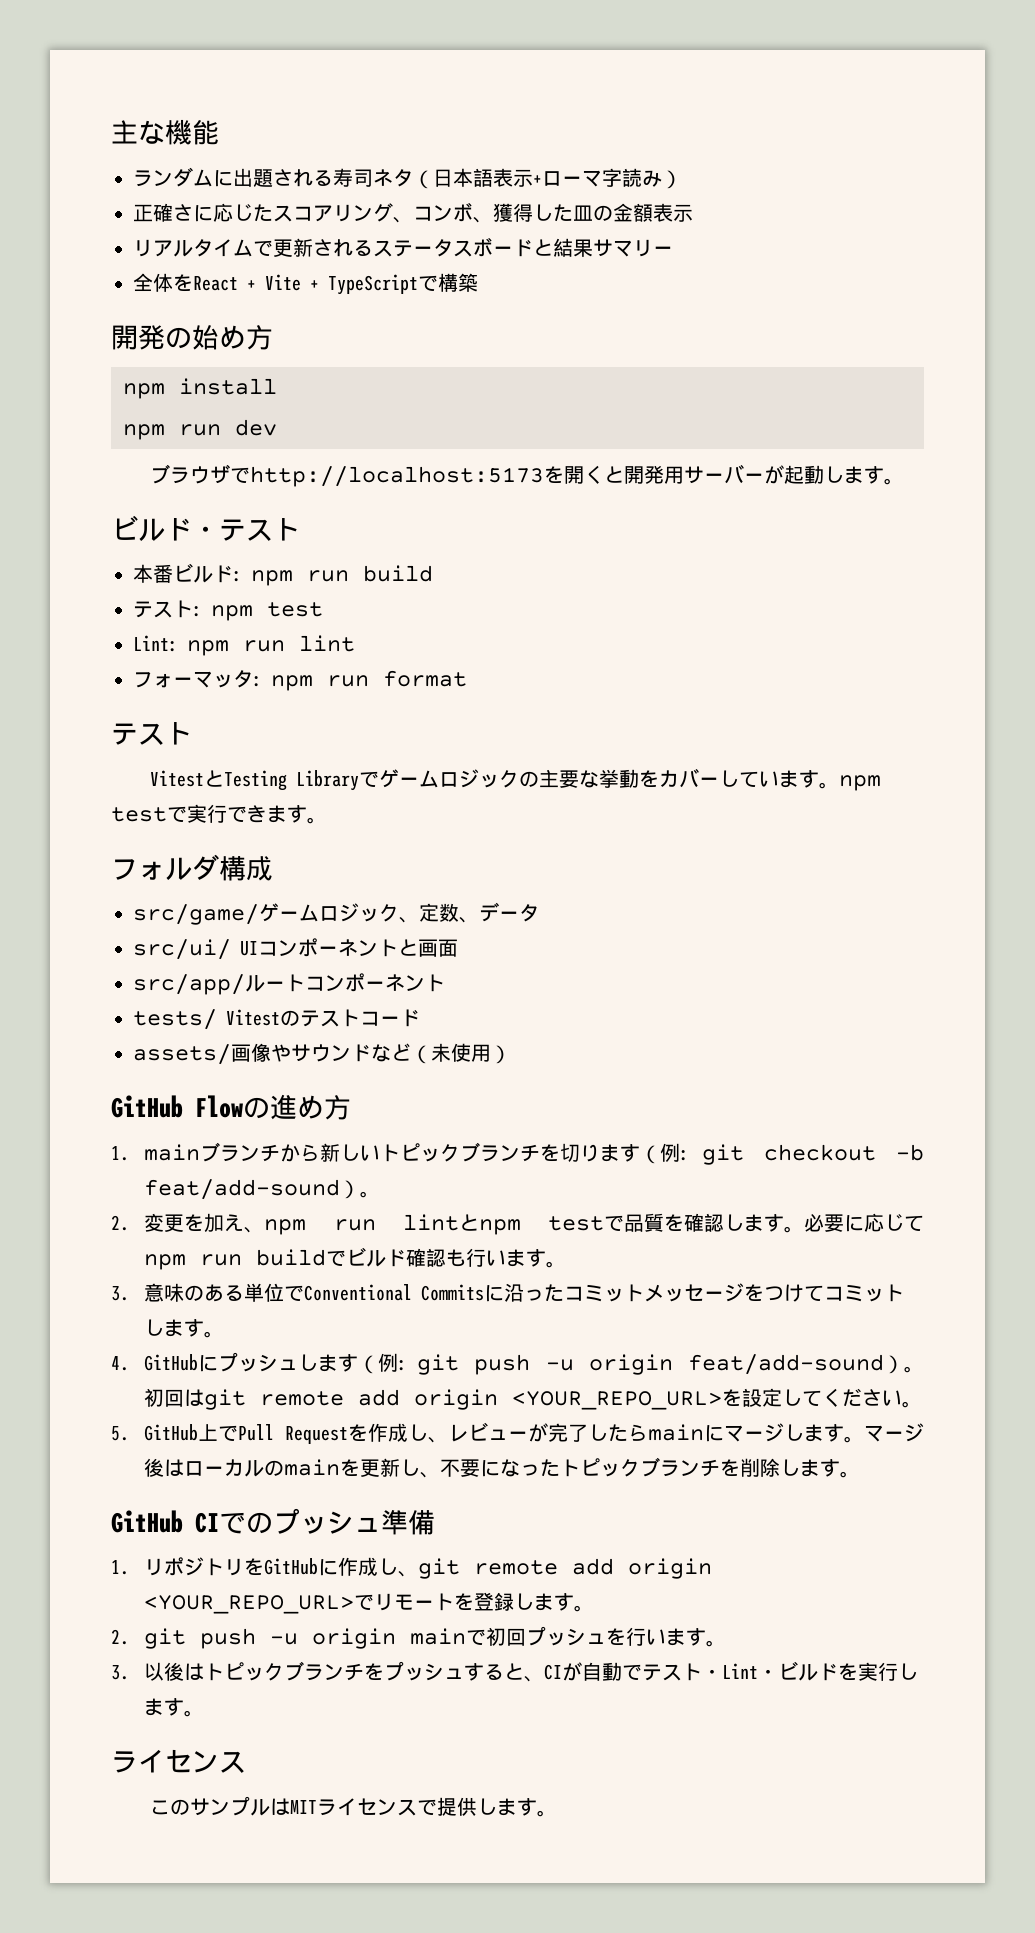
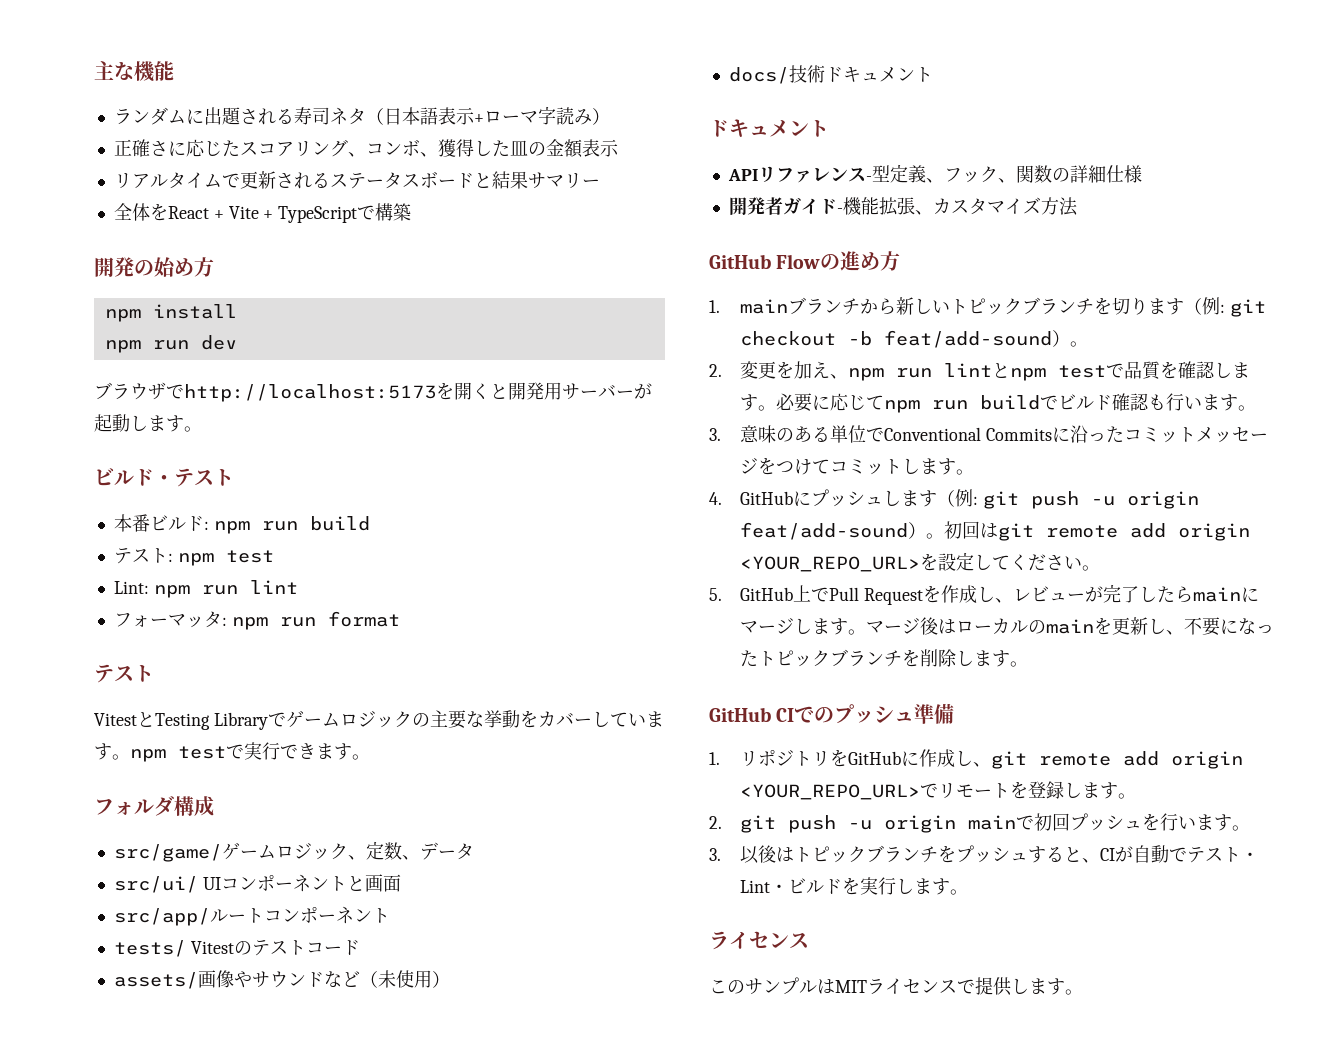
+ docs/技術ドキュメント
+ ドキュメント
+ APIリファレンス-型定義、フック、関数の詳細仕様
+ 開発者ガイド-機能拡張、カスタマイズ方法

